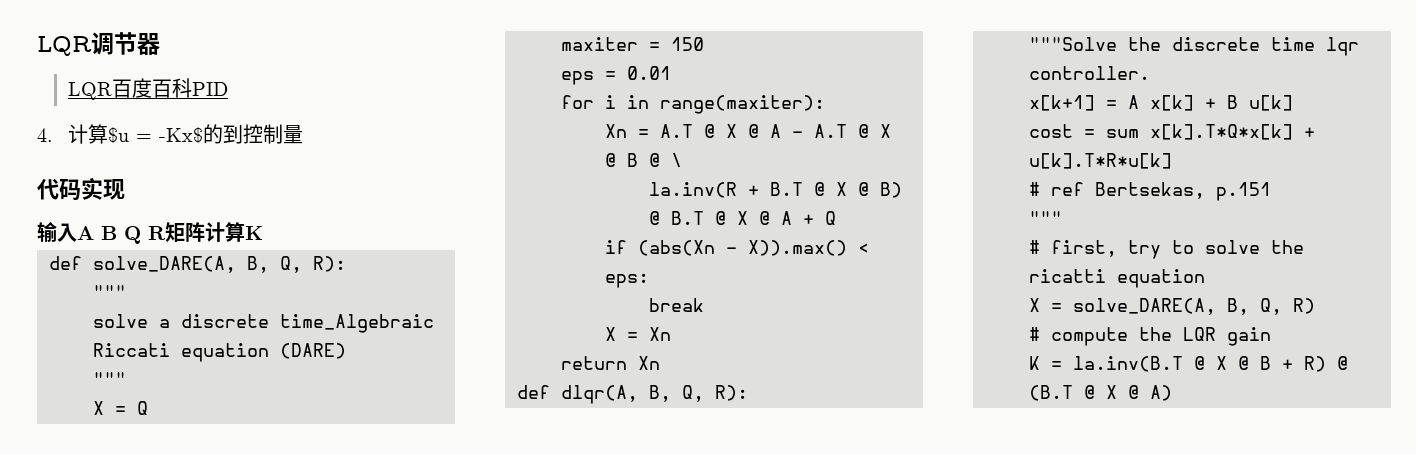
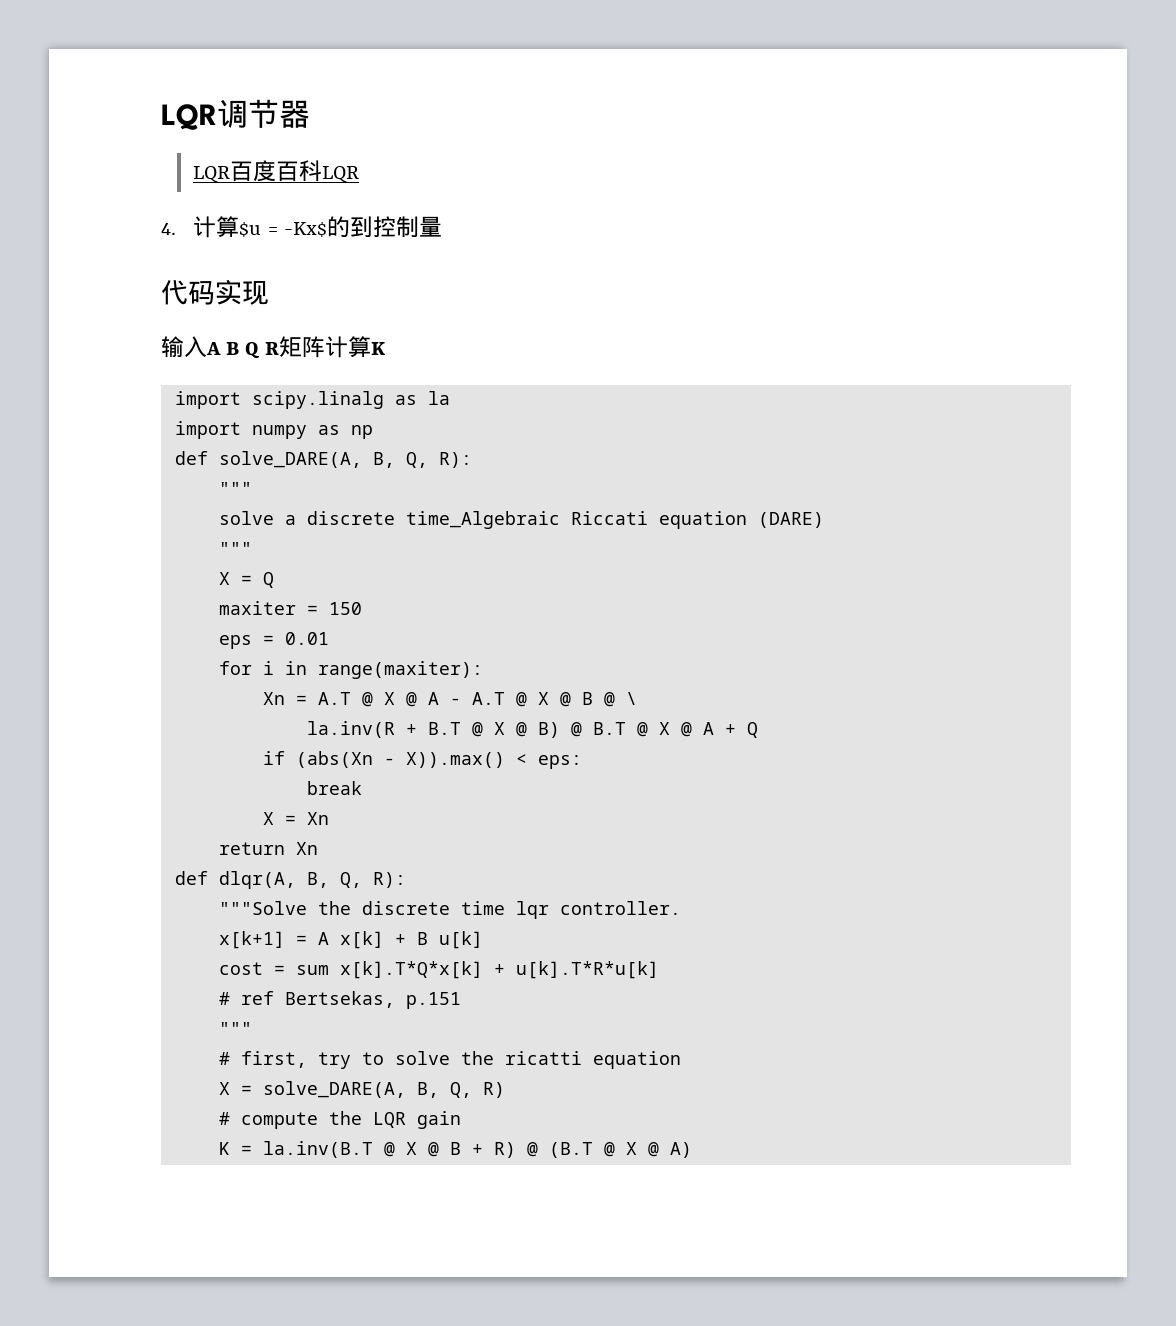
- LQR百度百科PID
+ LQR百度百科LQR
+ import scipy.linalg as la
+ import numpy as np

